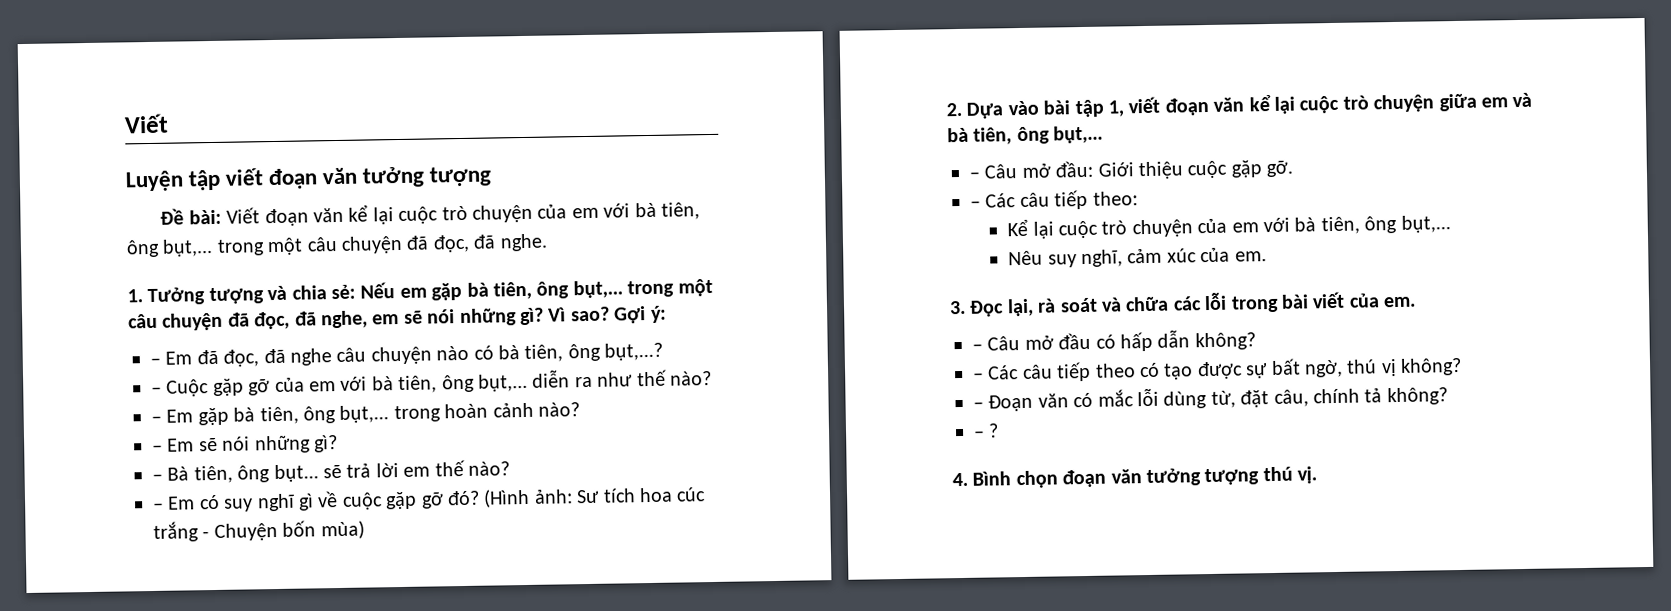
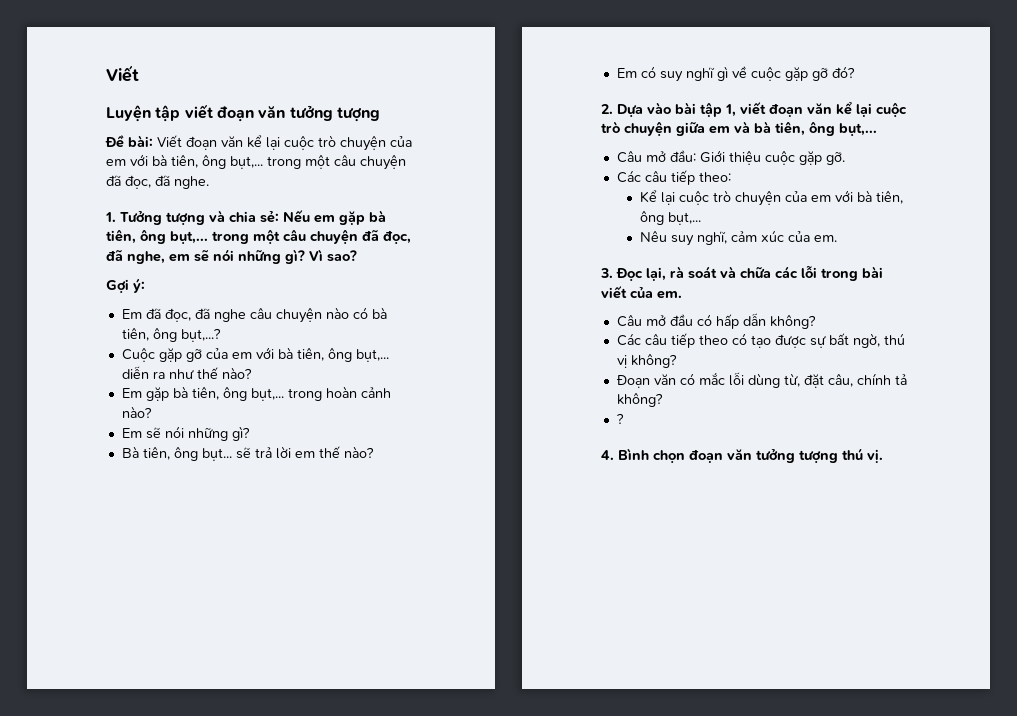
- Vì sao? Gợi ý:
+ Vì sao?
+ Gợi ý:
- – Em đã đọc, đã nghe câu chuyện nào có bà tiên, ông bụt,...?
+ Em đã đọc, đã nghe câu chuyện nào có bà tiên, ông bụt,...?
- – Cuộc gặp gỡ của em với bà tiên, ông bụt,... diễn ra như thế nào?
+ Cuộc gặp gỡ của em với bà tiên, ông bụt,... diễn ra như thế nào?
- – Em gặp bà tiên, ông bụt,... trong hoàn cảnh nào?
+ Em gặp bà tiên, ông bụt,... trong hoàn cảnh nào?
- – Em sẽ nói những gì?
+ Em sẽ nói những gì?
- – Bà tiên, ông bụt... sẽ trả lời em thế nào?
+ Bà tiên, ông bụt... sẽ trả lời em thế nào?
- – Em có suy nghĩ gì về cuộc gặp gỡ đó? (Hình ảnh: Sư tích hoa cúc trắng - Chuyện bốn mùa)
+ Em có suy nghĩ gì về cuộc gặp gỡ đó?
- – Câu mở đầu: Giới thiệu cuộc gặp gỡ.
+ Câu mở đầu: Giới thiệu cuộc gặp gỡ.
- – Các câu tiếp theo:
+ Các câu tiếp theo:
- – Câu mở đầu có hấp dẫn không?
+ Câu mở đầu có hấp dẫn không?
- – Các câu tiếp theo có tạo được sự bất ngờ, thú vị không?
+ Các câu tiếp theo có tạo được sự bất ngờ, thú vị không?
- – Đoạn văn có mắc lỗi dùng từ, đặt câu, chính tả không?
+ Đoạn văn có mắc lỗi dùng từ, đặt câu, chính tả không?
- – ?
+ ?

